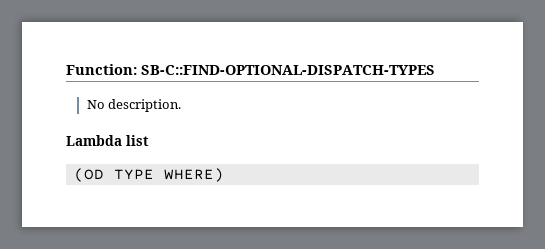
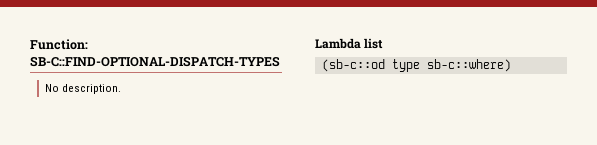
- (OD TYPE WHERE)
+ (sb-c::od type sb-c::where)

